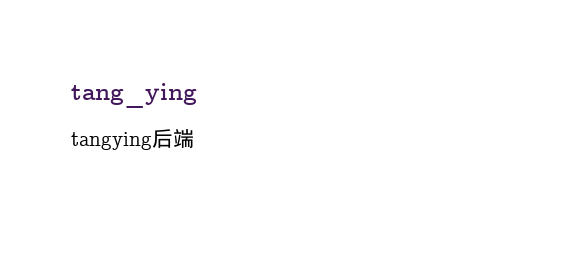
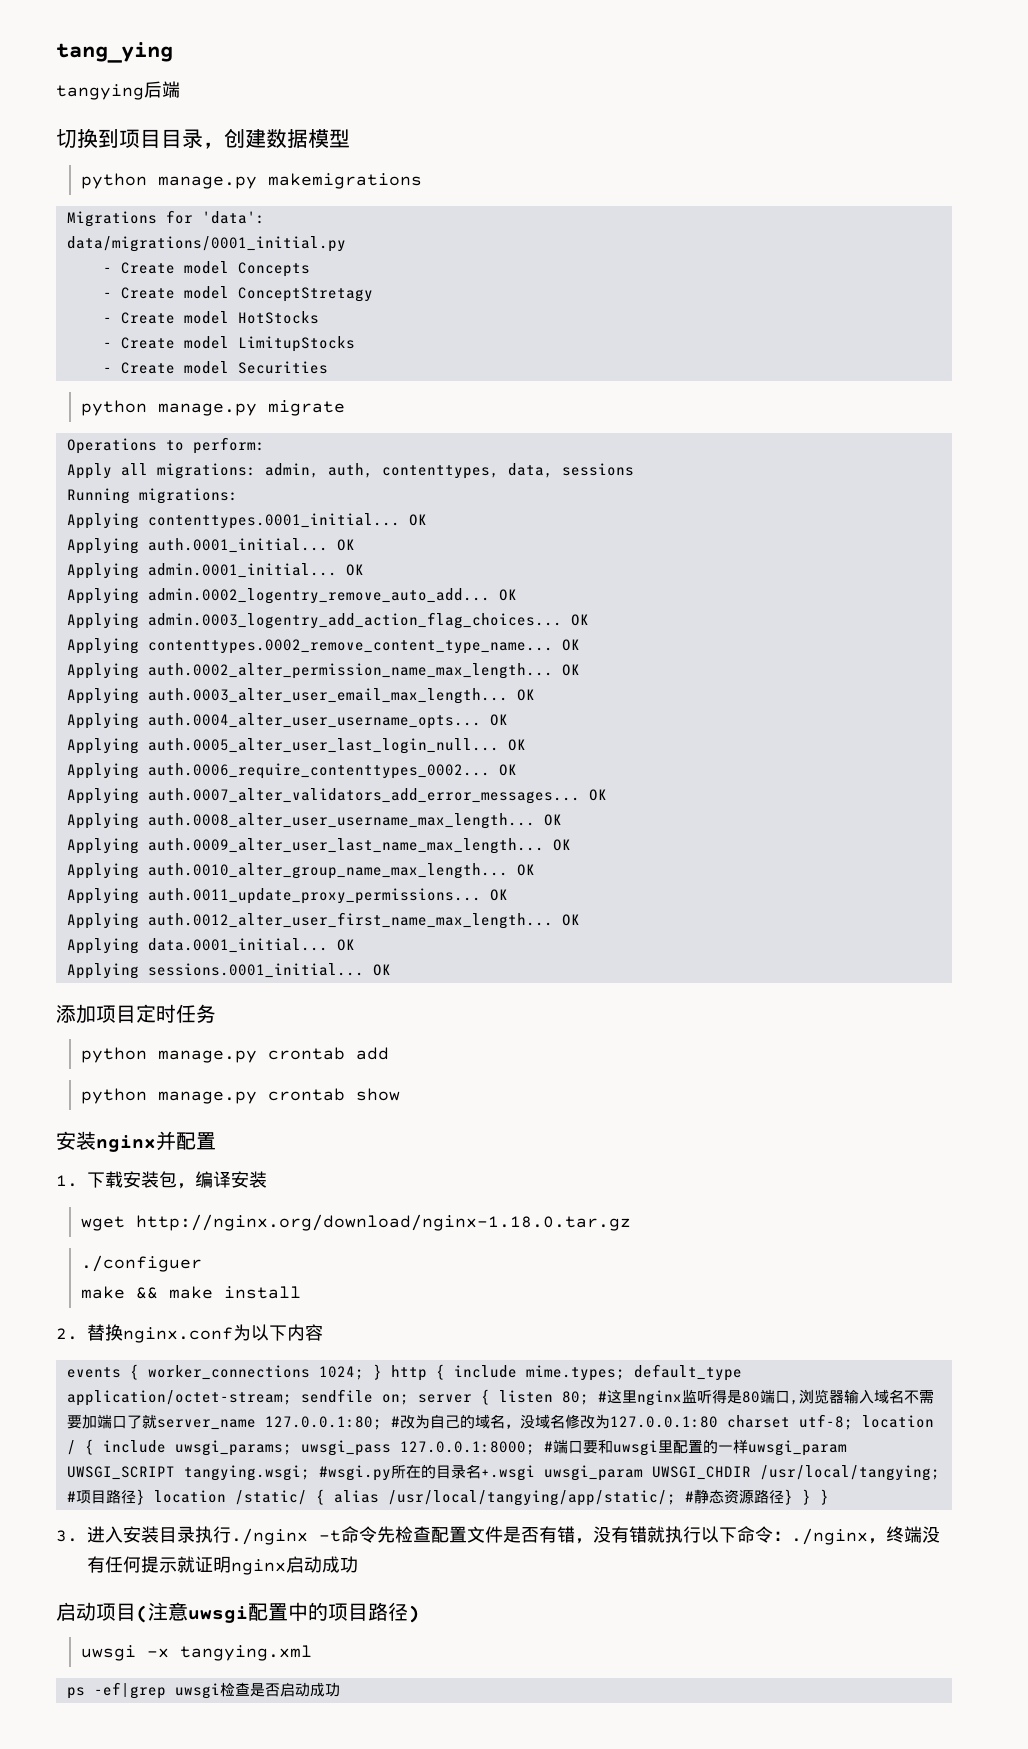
+ 切换到项目目录，创建数据模型
+ python manage.py makemigrations
+ Migrations for 'data':
+ data/migrations/0001_initial.py
+ - Create model Concepts
+ - Create model ConceptStretagy
+ - Create model HotStocks
+ - Create model LimitupStocks
+ - Create model Securities
+ python manage.py migrate
+ Operations to perform:
+ Apply all migrations: admin, auth, contenttypes, data, sessions
+ Running migrations:
+ Applying contenttypes.0001_initial... OK
+ Applying auth.0001_initial... OK
+ Applying admin.0001_initial... OK
+ Applying admin.0002_logentry_remove_auto_add... OK
+ Applying admin.0003_logentry_add_action_flag_choices... OK
+ Applying contenttypes.0002_remove_content_type_name... OK
+ Applying auth.0002_alter_permission_name_max_length... OK
+ Applying auth.0003_alter_user_email_max_length... OK
+ Applying auth.0004_alter_user_username_opts... OK
+ Applying auth.0005_alter_user_last_login_null... OK
+ Applying auth.0006_require_contenttypes_0002... OK
+ Applying auth.0007_alter_validators_add_error_messages... OK
+ Applying auth.0008_alter_user_username_max_length... OK
+ Applying auth.0009_alter_user_last_name_max_length... OK
+ Applying auth.0010_alter_group_name_max_length... OK
+ Applying auth.0011_update_proxy_permissions... OK
+ Applying auth.0012_alter_user_first_name_max_length... OK
+ Applying data.0001_initial... OK
+ Applying sessions.0001_initial... OK
+ 添加项目定时任务
+ python manage.py crontab add
+ python manage.py crontab show
+ 安装nginx并配置
+ 1.下载安装包，编译安装
+ wget http://nginx.org/download/nginx-1.18.0.tar.gz
+ ./configuer
+ make && make install
+ 2.替换nginx.conf为以下内容
+ events { worker_connections 1024; } http { include mime.types; default_type application/octet-stream; sendfile on; server { listen 80; #这里nginx监听得是80端口,浏览器输入域名不需要加端口了就server_name 127.0.0.1:80; #改为自己的域名，没域名修改为127.0.0.1:80 charset utf-8; location / { include uwsgi_params; uwsgi_pass 127.0.0.1:8000; #端口要和uwsgi里配置的一样uwsgi_param UWSGI_SCRIPT tangying.wsgi; #wsgi.py所在的目录名+.wsgi uwsgi_param UWSGI_CHDIR /usr/local/tangying; #项目路径} location /static/ { alias /usr/local/tangying/app/static/; #静态资源路径} } }
+ 3.进入安装目录执行./nginx -t命令先检查配置文件是否有错，没有错就执行以下命令：./nginx，终端没有任何提示就证明nginx启动成功
+ 启动项目(注意uwsgi配置中的项目路径)
+ uwsgi -x tangying.xml
+ ps -ef|grep uwsgi检查是否启动成功

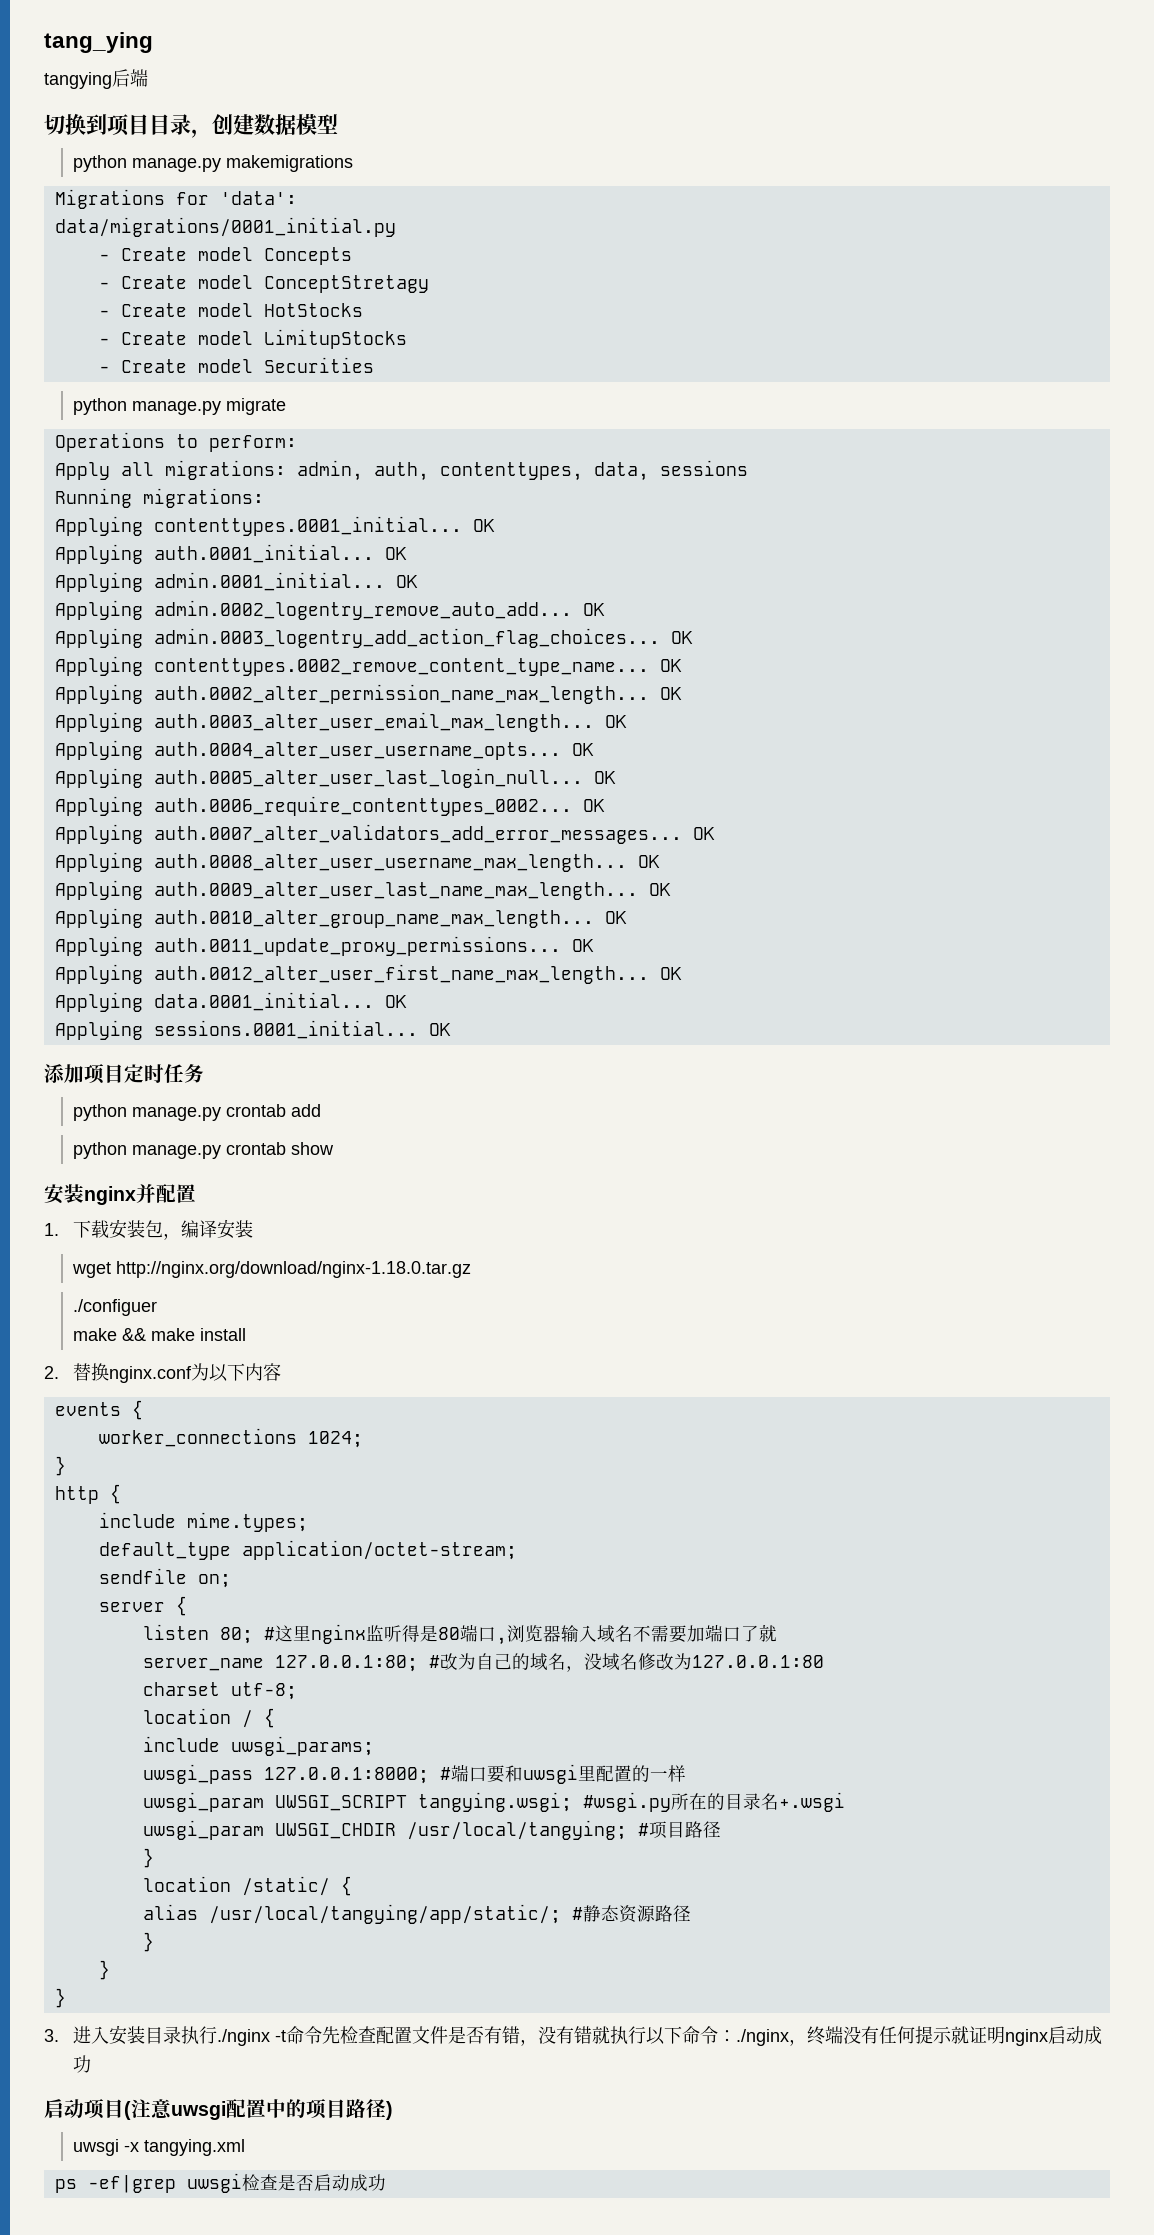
- events { worker_connections 1024; } http { include mime.types; default_type application/octet-stream; sendfile on; server { listen 80;
+ events {
+ worker_connections 1024;
+ }
+ http {
+ include mime.types;
+ default_type application/octet-stream;
+ sendfile on;
+ server {
+ listen 80;
- #这里nginx监听得是80端口,浏览器输入域名不需要加端口了就server_name 127.0.0.1:80;
+ #这里nginx监听得是80端口,浏览器输入域名不需要加端口了就
+ server_name 127.0.0.1:80;
- #改为自己的域名，没域名修改为127.0.0.1:80 charset utf-8; location / { include uwsgi_params; uwsgi_pass 127.0.0.1:8000;
+ #改为自己的域名，没域名修改为127.0.0.1:80
+ charset utf-8;
+ location / {
+ include uwsgi_params;
+ uwsgi_pass 127.0.0.1:8000;
- #端口要和uwsgi里配置的一样uwsgi_param UWSGI_SCRIPT tangying.wsgi;
+ #端口要和uwsgi里配置的一样
+ uwsgi_param UWSGI_SCRIPT tangying.wsgi;
- #wsgi.py所在的目录名+.wsgi uwsgi_param UWSGI_CHDIR /usr/local/tangying;
+ #wsgi.py所在的目录名+.wsgi
+ uwsgi_param UWSGI_CHDIR /usr/local/tangying;
- #项目路径} location /static/ { alias /usr/local/tangying/app/static/;
+ #项目路径
+ }
+ location /static/ {
+ alias /usr/local/tangying/app/static/;
- #静态资源路径} } }
+ #静态资源路径
+ }
+ }
+ }

